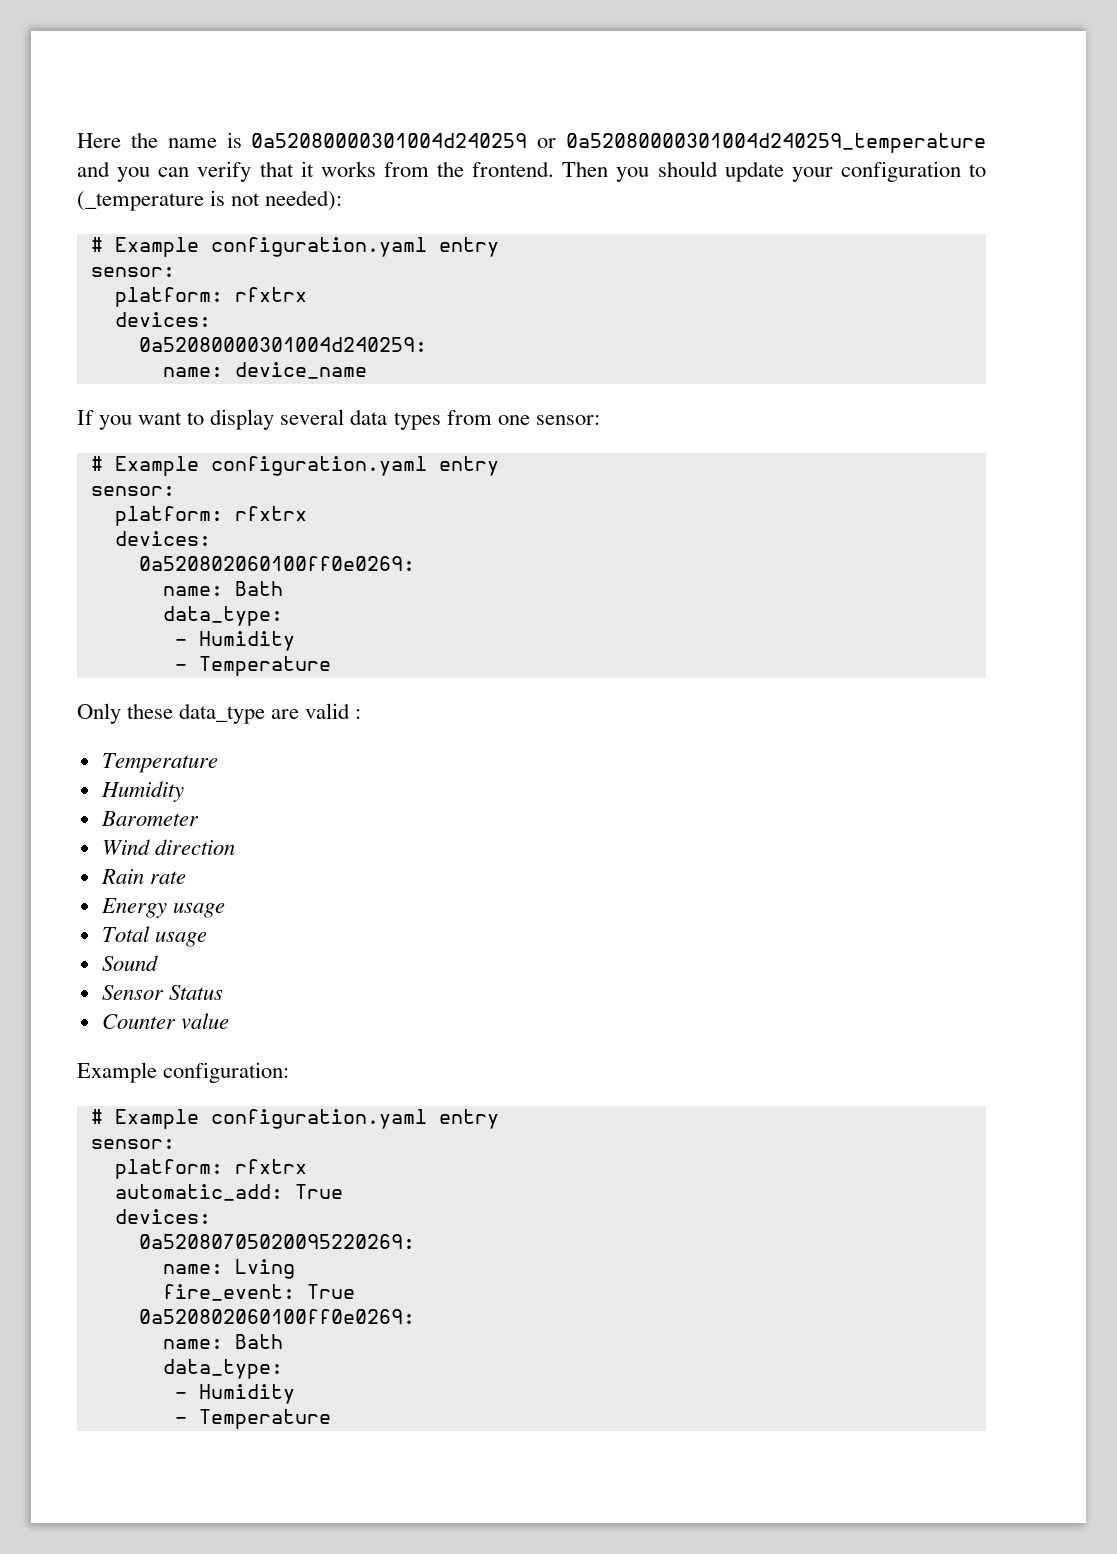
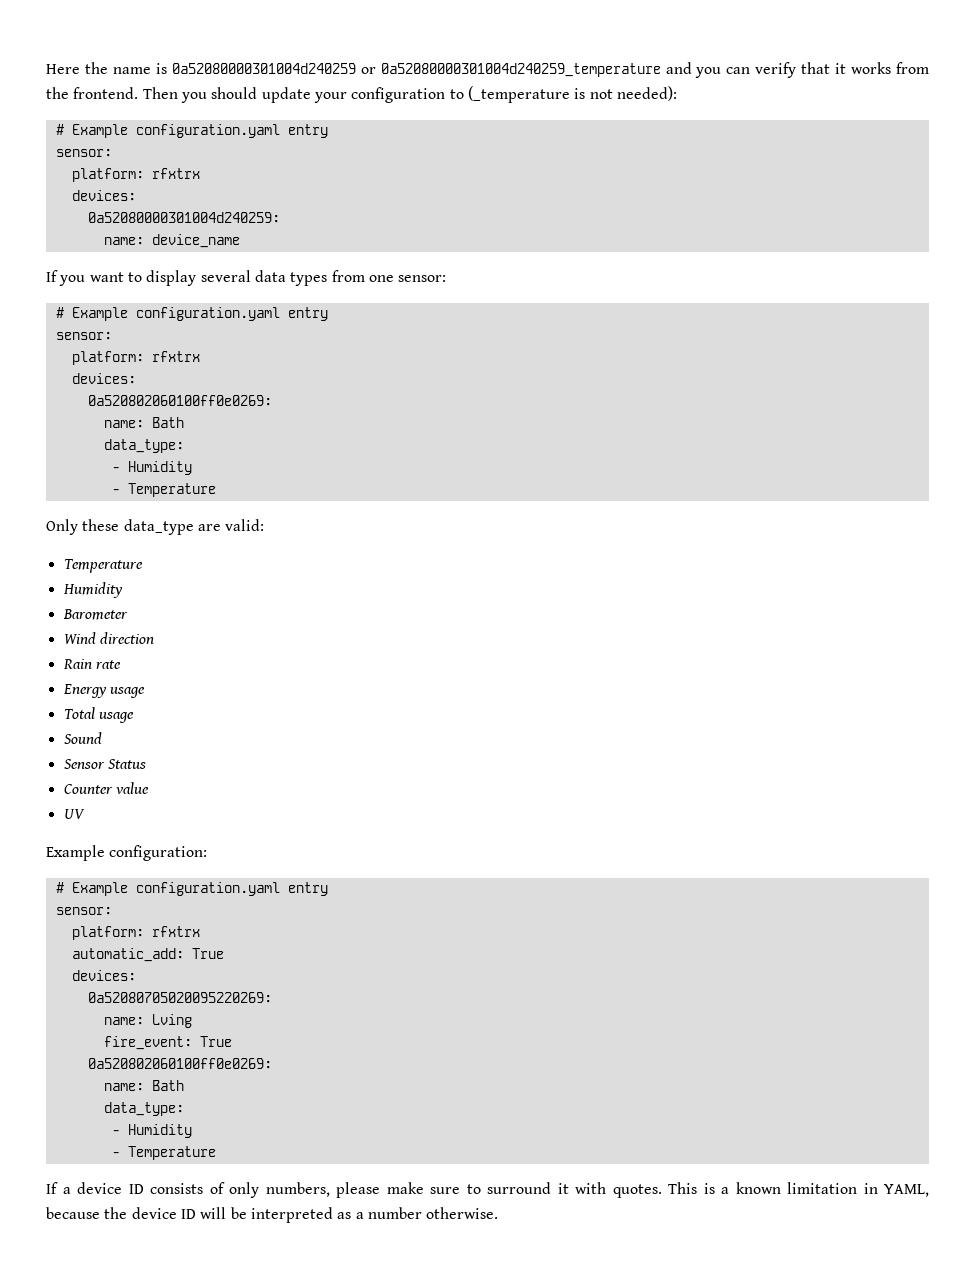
- Only these data_type are valid :
+ Only these data_type are valid:
+ UV
+ If a device ID consists of only numbers, please make sure to surround it with quotes. This is a known limitation in YAML, because the device ID will be interpreted as a number otherwise.

